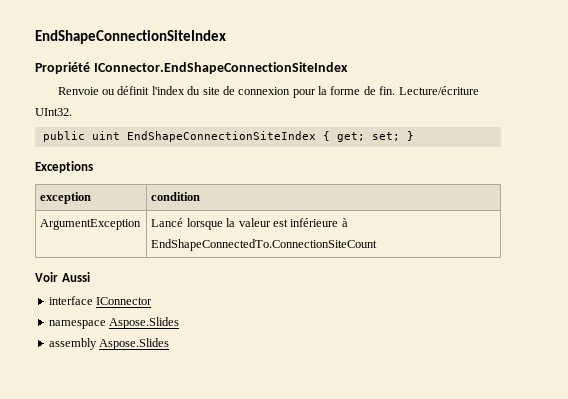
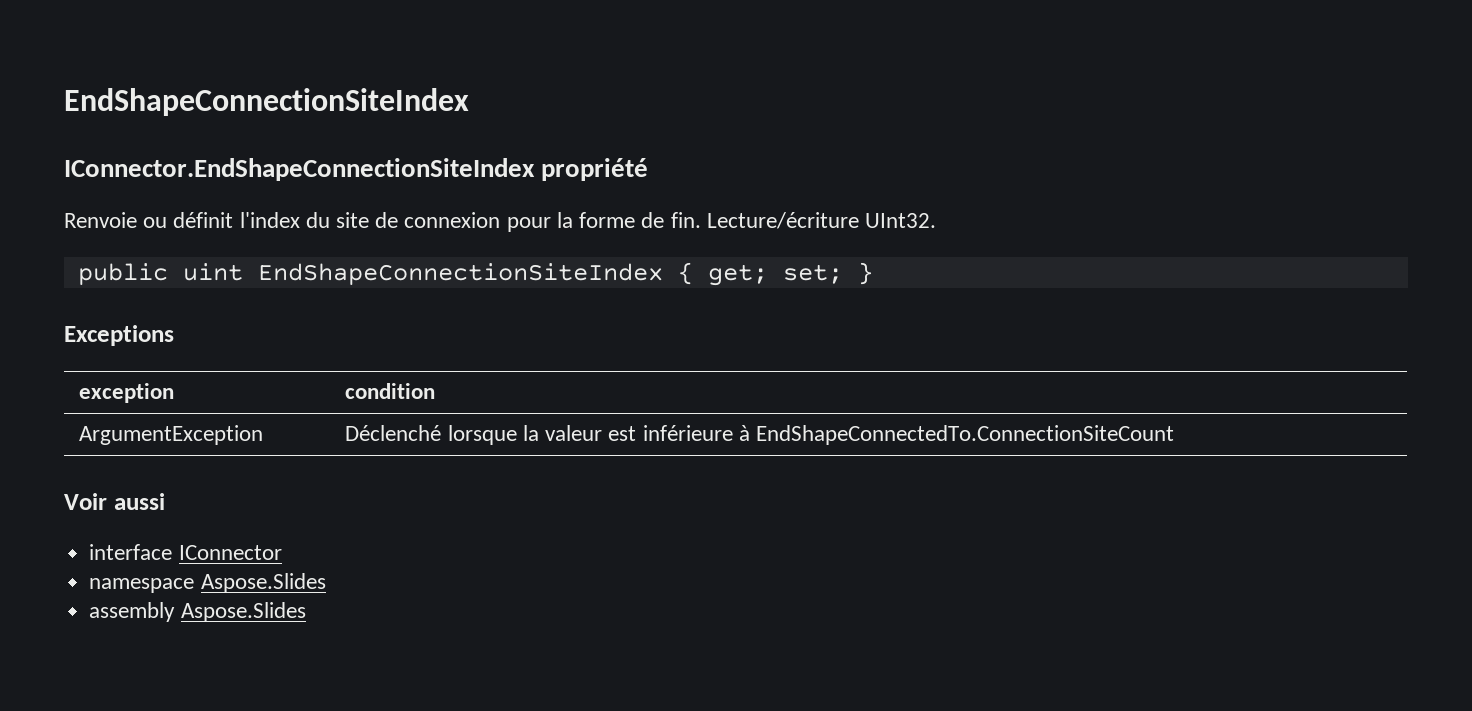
- Propriété IConnector.EndShapeConnectionSiteIndex
+ IConnector.EndShapeConnectionSiteIndex propriété
- ArgumentException | Lancé lorsque la valeur est inférieure à EndShapeConnectedTo.ConnectionSiteCount
+ ArgumentException | Déclenché lorsque la valeur est inférieure à EndShapeConnectedTo.ConnectionSiteCount
- Voir Aussi
+ Voir aussi

